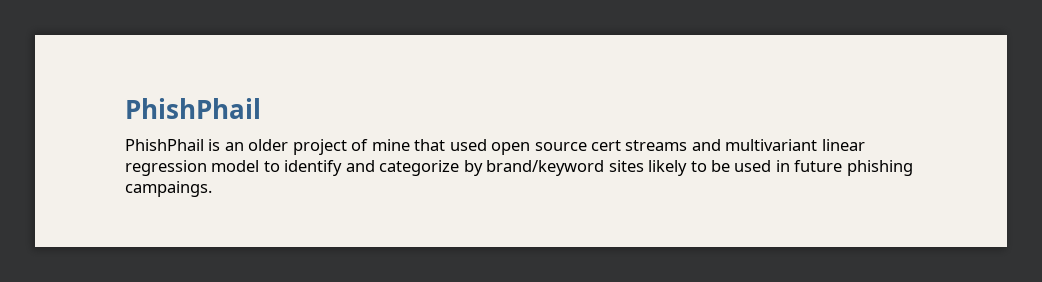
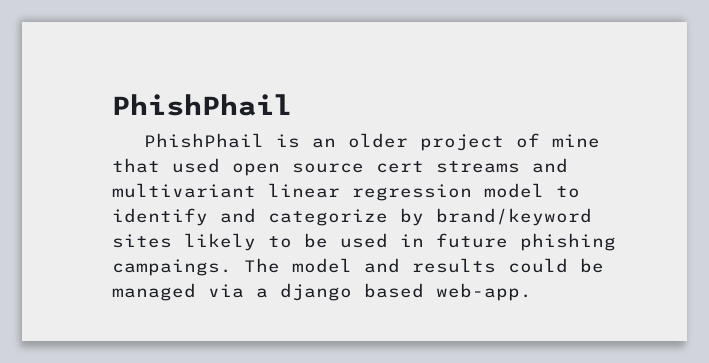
+ The model and results could be managed via a django based web-app.

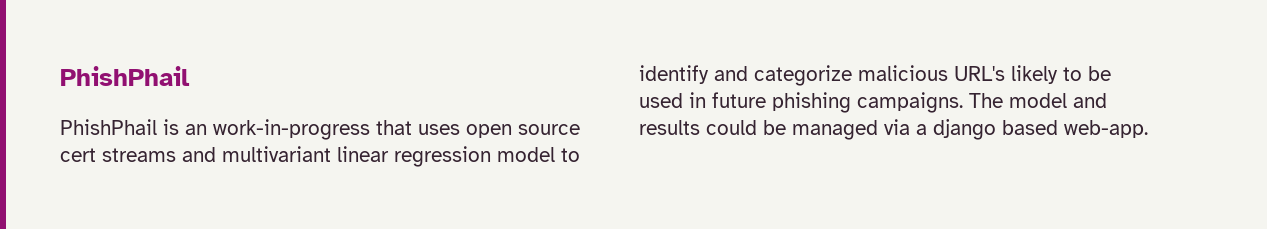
- PhishPhail is an older project of mine that used open source cert streams and multivariant linear regression model to identify and categorize by brand/keyword sites likely to be used in future phishing campaings.
+ PhishPhail is an work-in-progress that uses open source cert streams and multivariant linear regression model to identify and categorize malicious URL's likely to be used in future phishing campaigns.

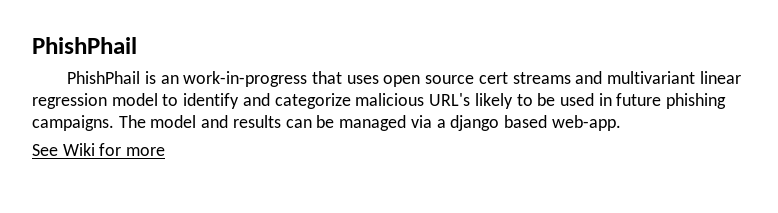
- The model and results could be managed via a django based web-app.
+ The model and results can be managed via a django based web-app.
+ See Wiki for more

